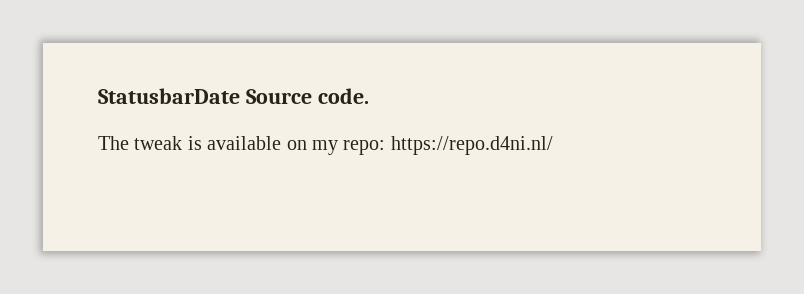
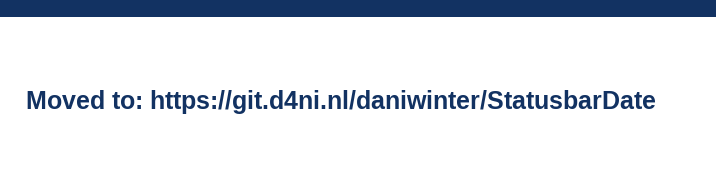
- StatusbarDate Source code.
- The tweak is available on my repo: https://repo.d4ni.nl/
+ Moved to: https://git.d4ni.nl/daniwinter/StatusbarDate

